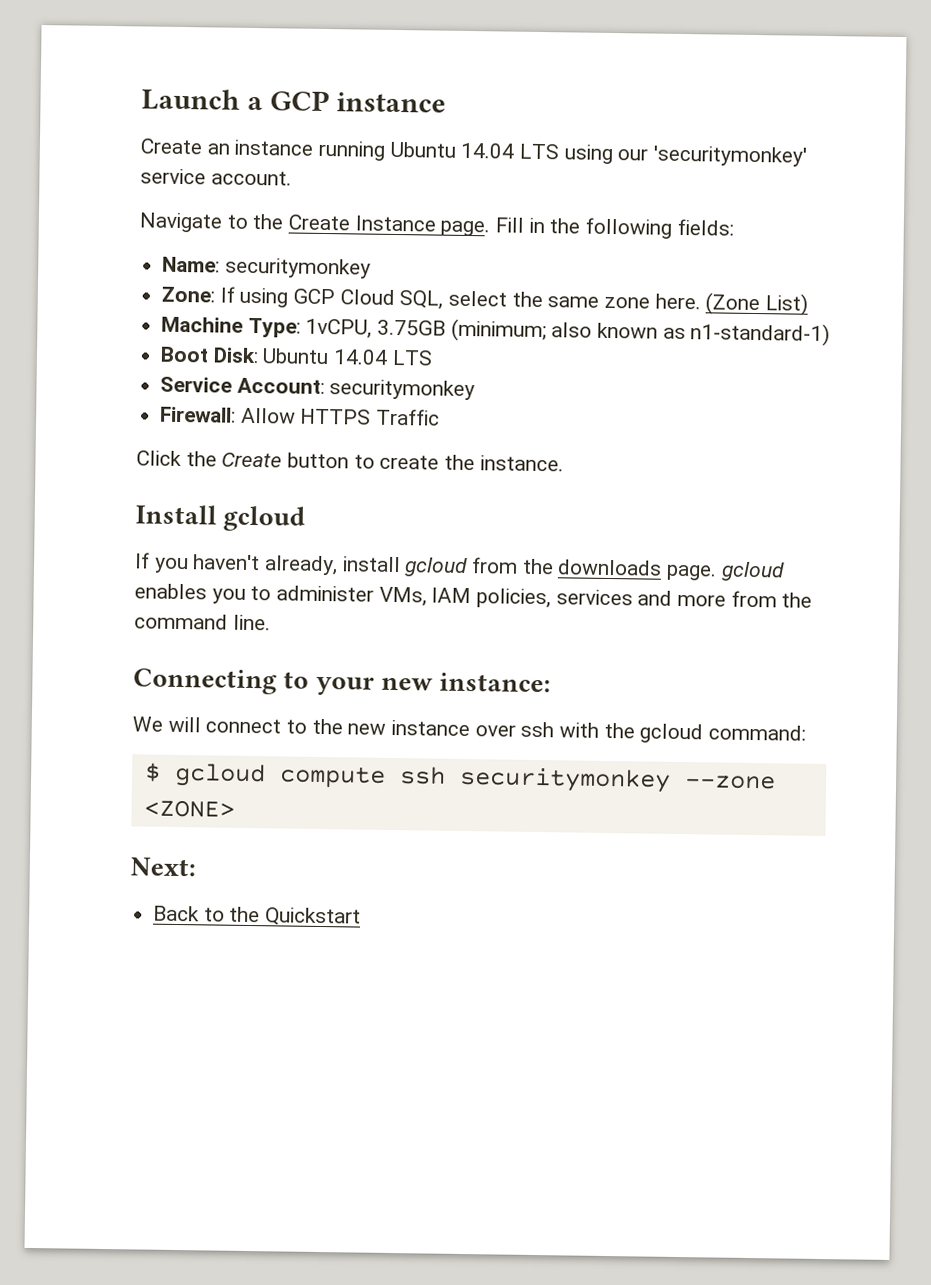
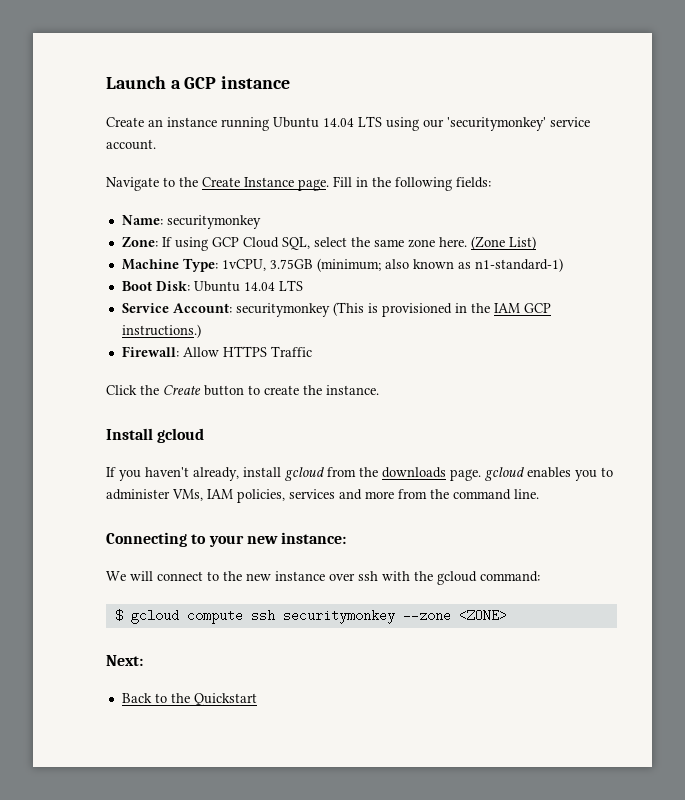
- Service Account: securitymonkey
+ Service Account: securitymonkey (This is provisioned in the IAM GCP instructions.)

